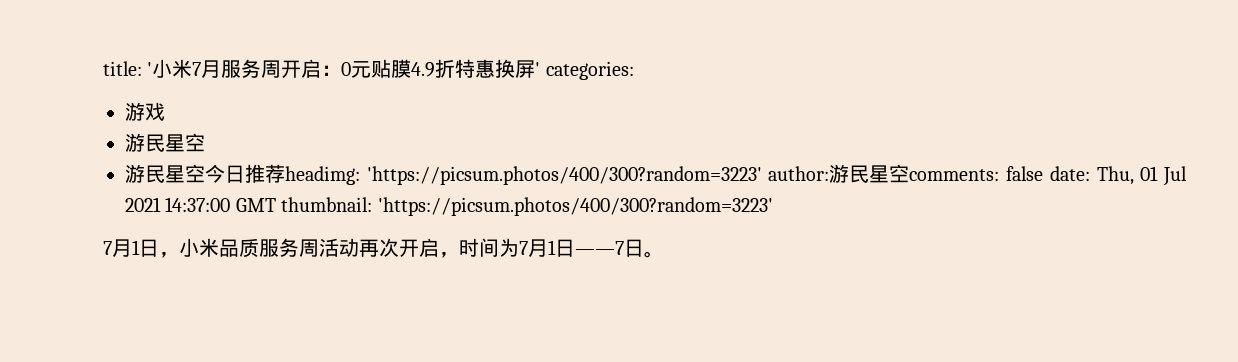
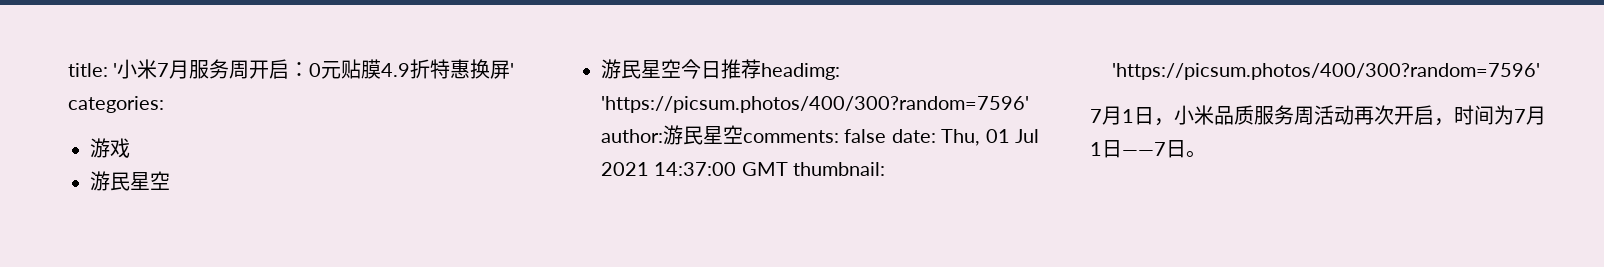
- 游民星空今日推荐headimg: 'https://picsum.photos/400/300?random=3223' author:游民星空comments: false date: Thu, 01 Jul 2021 14:37:00 GMT thumbnail: 'https://picsum.photos/400/300?random=3223'
+ 游民星空今日推荐headimg: 'https://picsum.photos/400/300?random=7596' author:游民星空comments: false date: Thu, 01 Jul 2021 14:37:00 GMT thumbnail: 'https://picsum.photos/400/300?random=7596'

